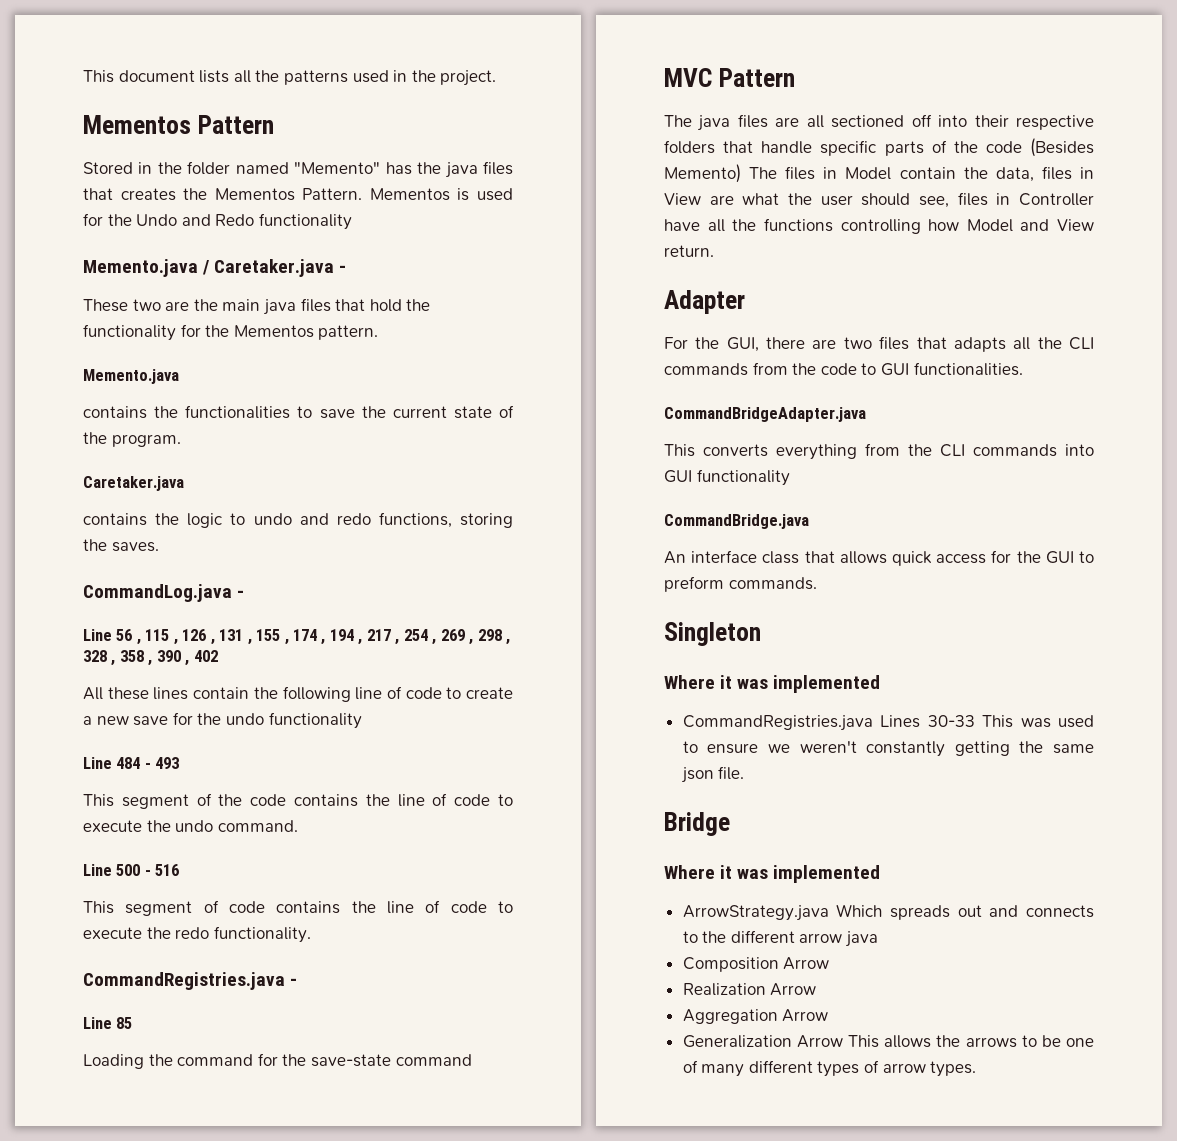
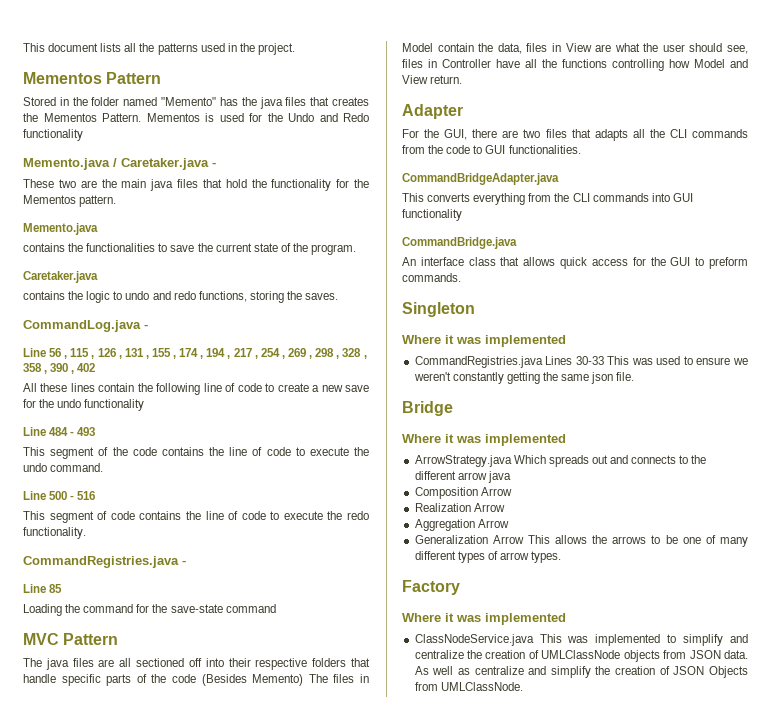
+ Factory
+ Where it was implemented
+ ClassNodeService.java This was implemented to simplify and centralize the creation of UMLClassNode objects from JSON data. As well as centralize and simplify the creation of JSON Objects from UMLClassNode.

